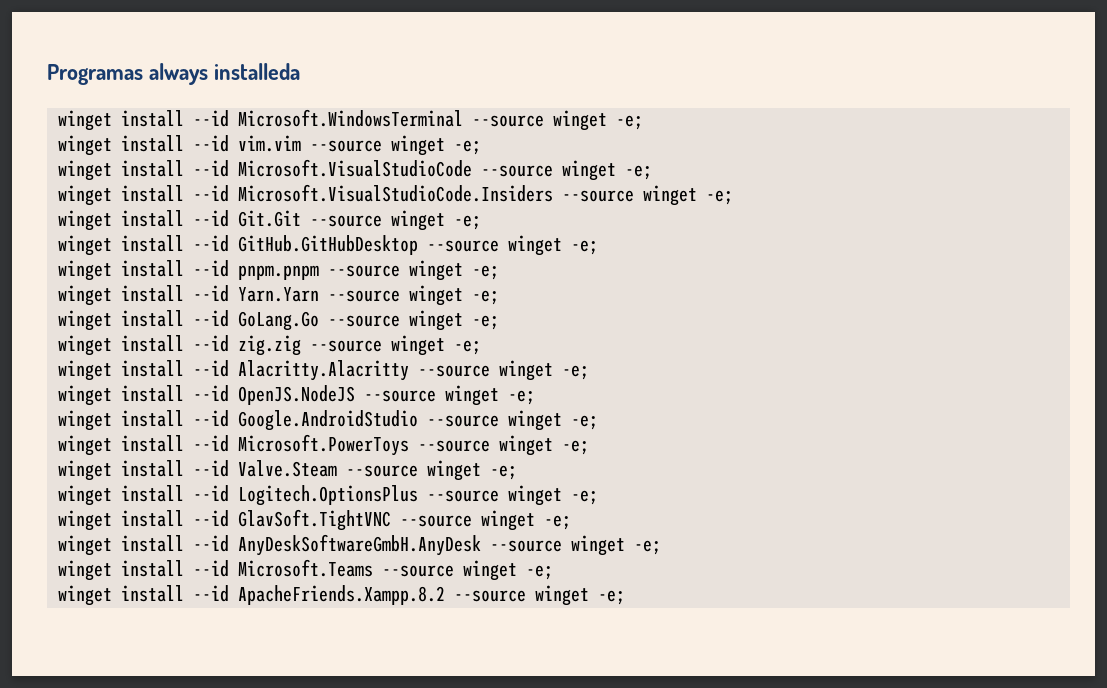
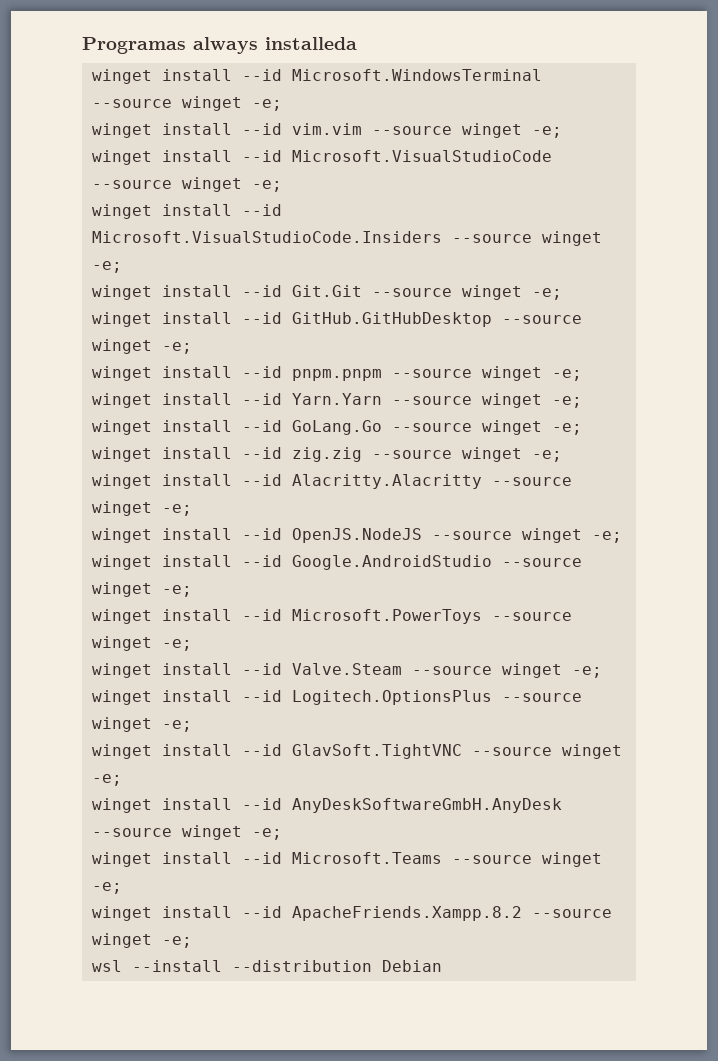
+ wsl --install --distribution Debian

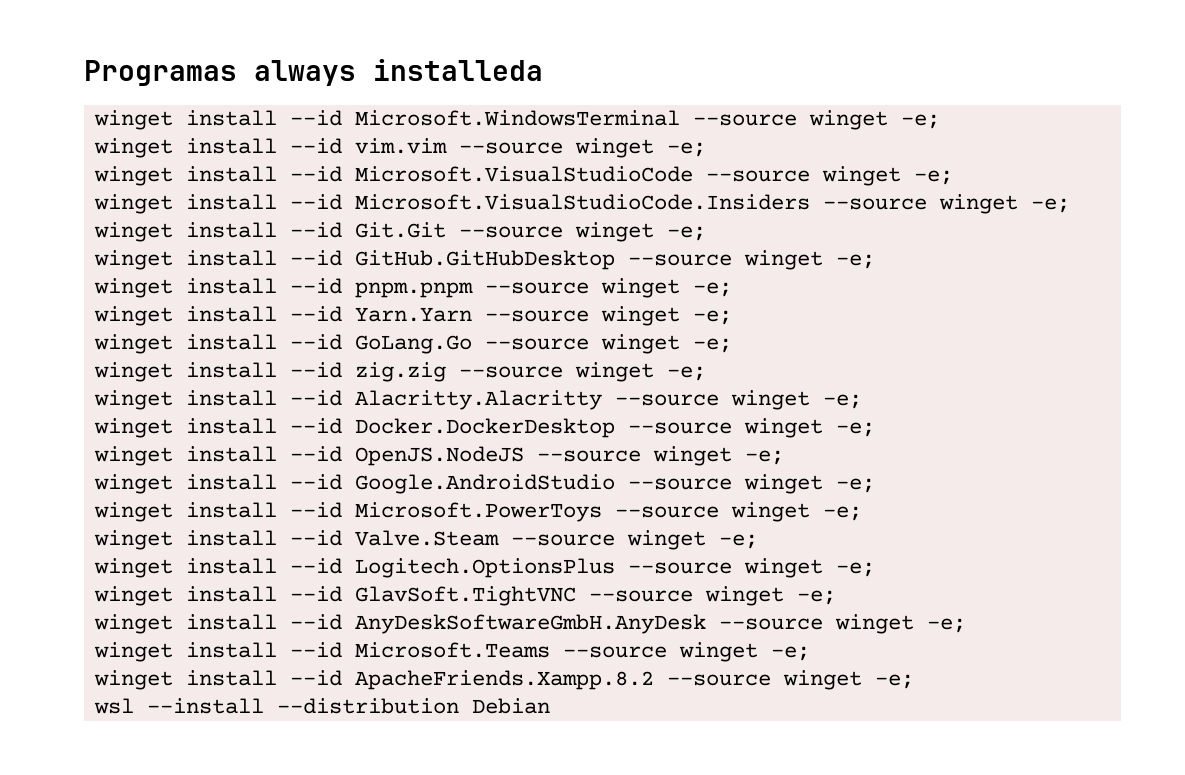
+ winget install --id Docker.DockerDesktop --source winget -e;

